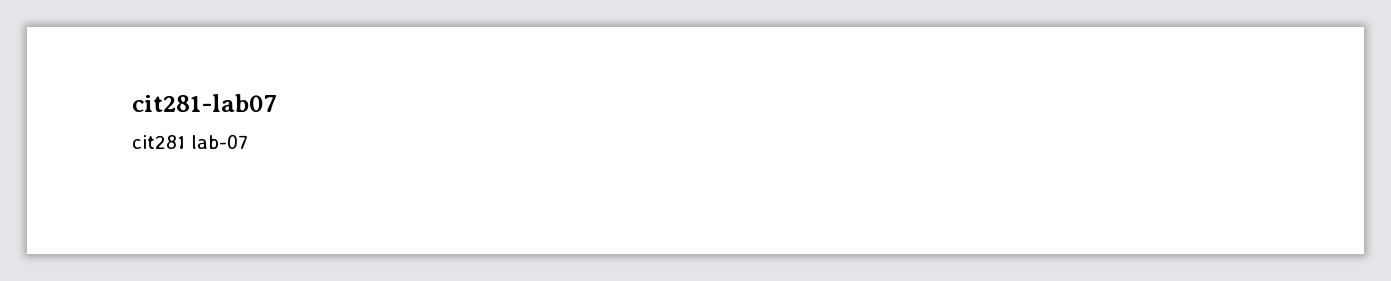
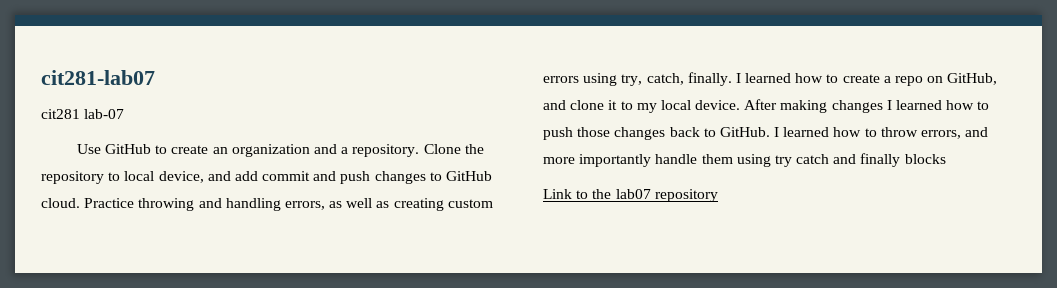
+ Use GitHub to create an organization and a repository. Clone the repository to local device, and add commit and push changes to GitHub cloud. Practice throwing and handling errors, as well as creating custom errors using try, catch, finally. I learned how to create a repo on GitHub, and clone it to my local device. After making changes I learned how to push those changes back to GitHub. I learned how to throw errors, and more importantly handle them using try catch and finally blocks
+ Link to the lab07 repository

